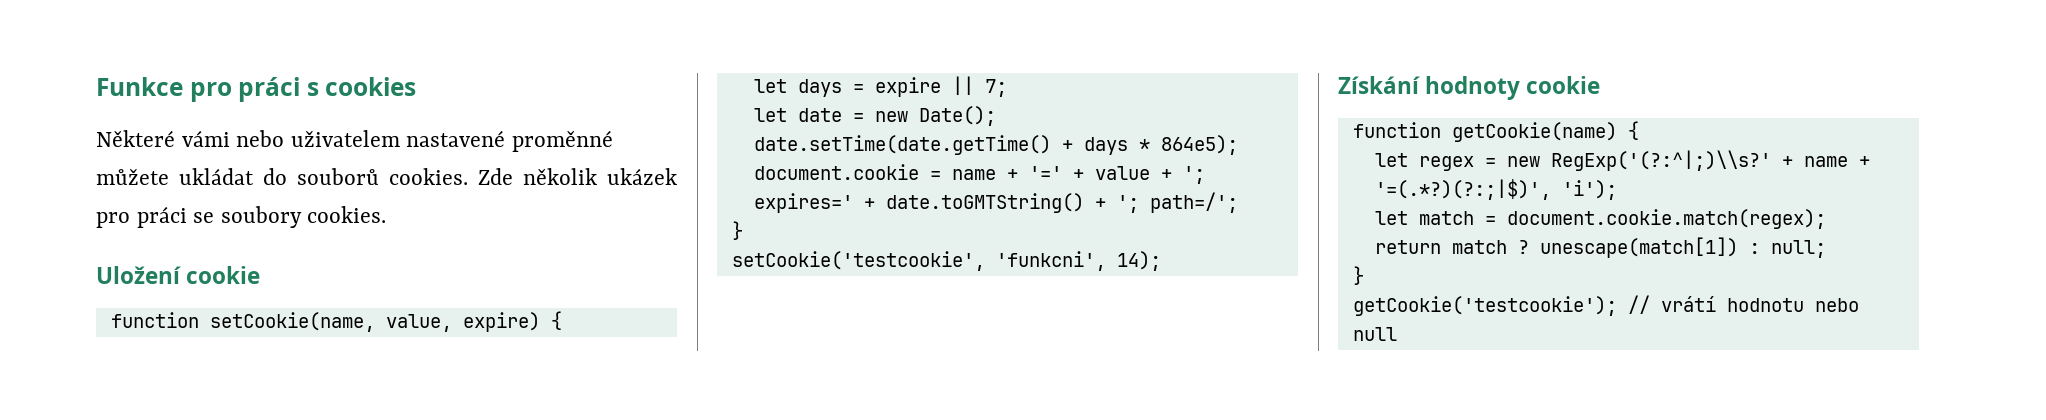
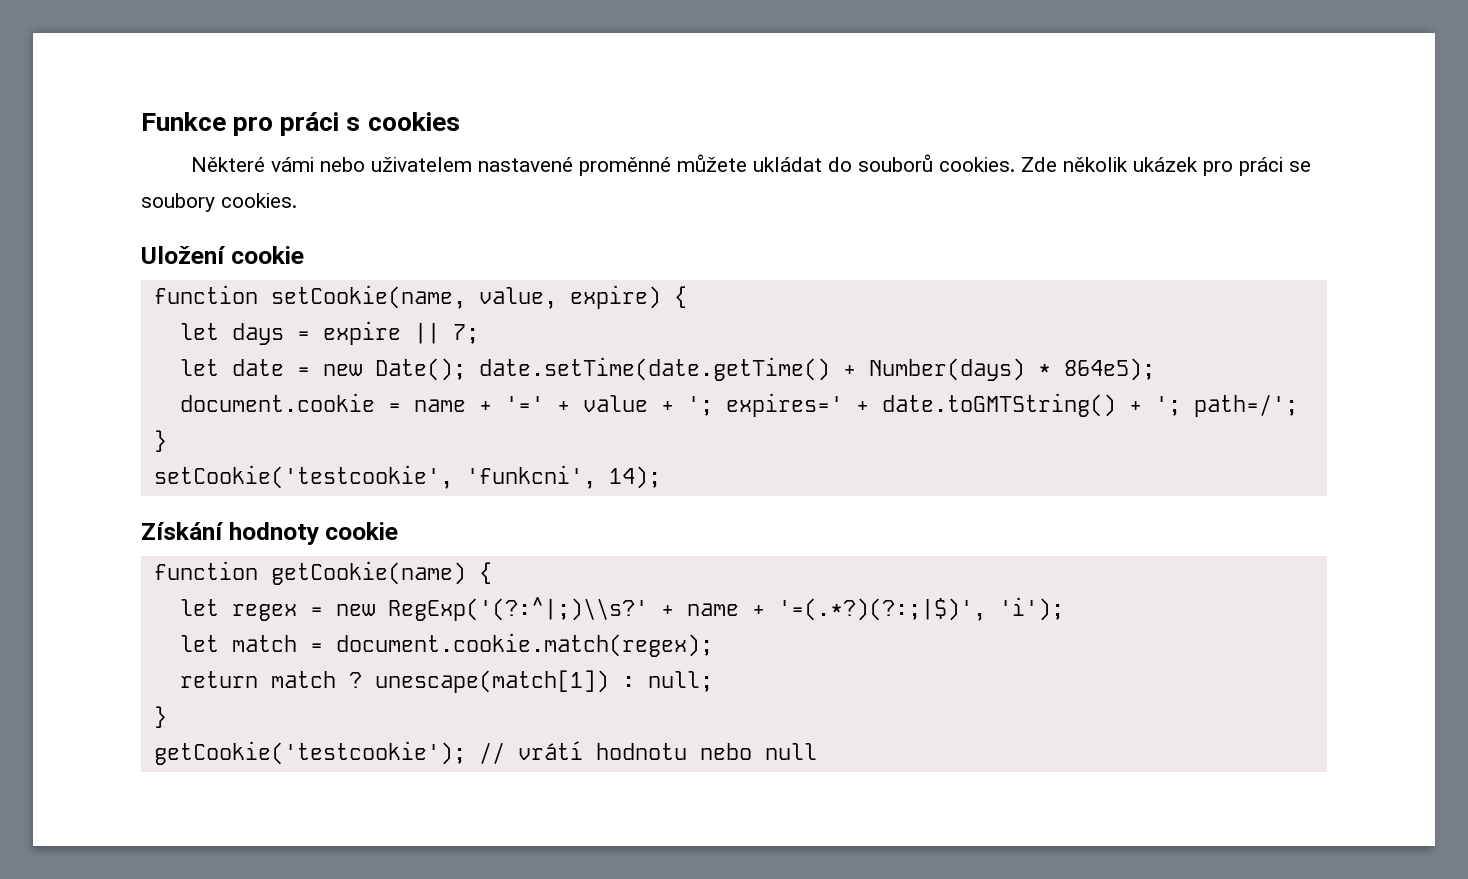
- let date = new Date(); date.setTime(date.getTime() + days * 864e5);
+ let date = new Date(); date.setTime(date.getTime() + Number(days) * 864e5);

